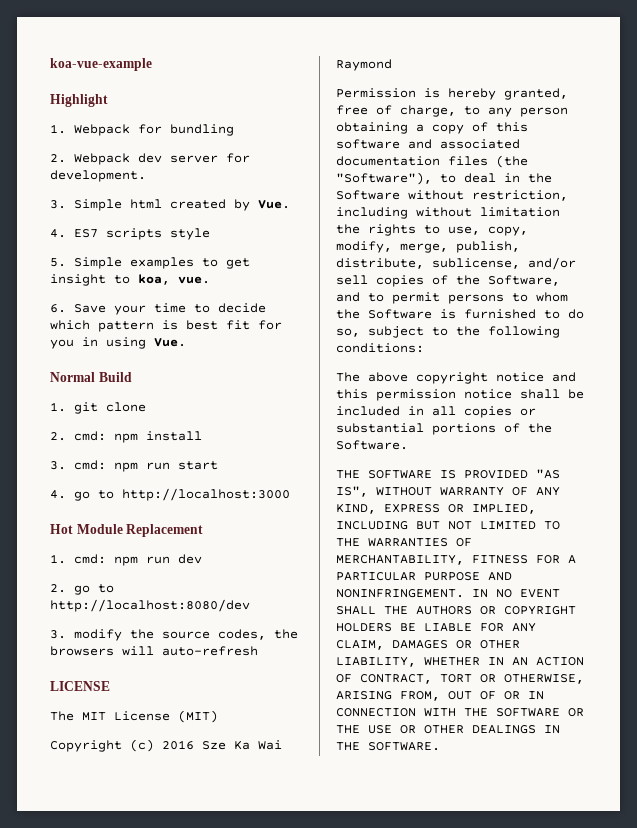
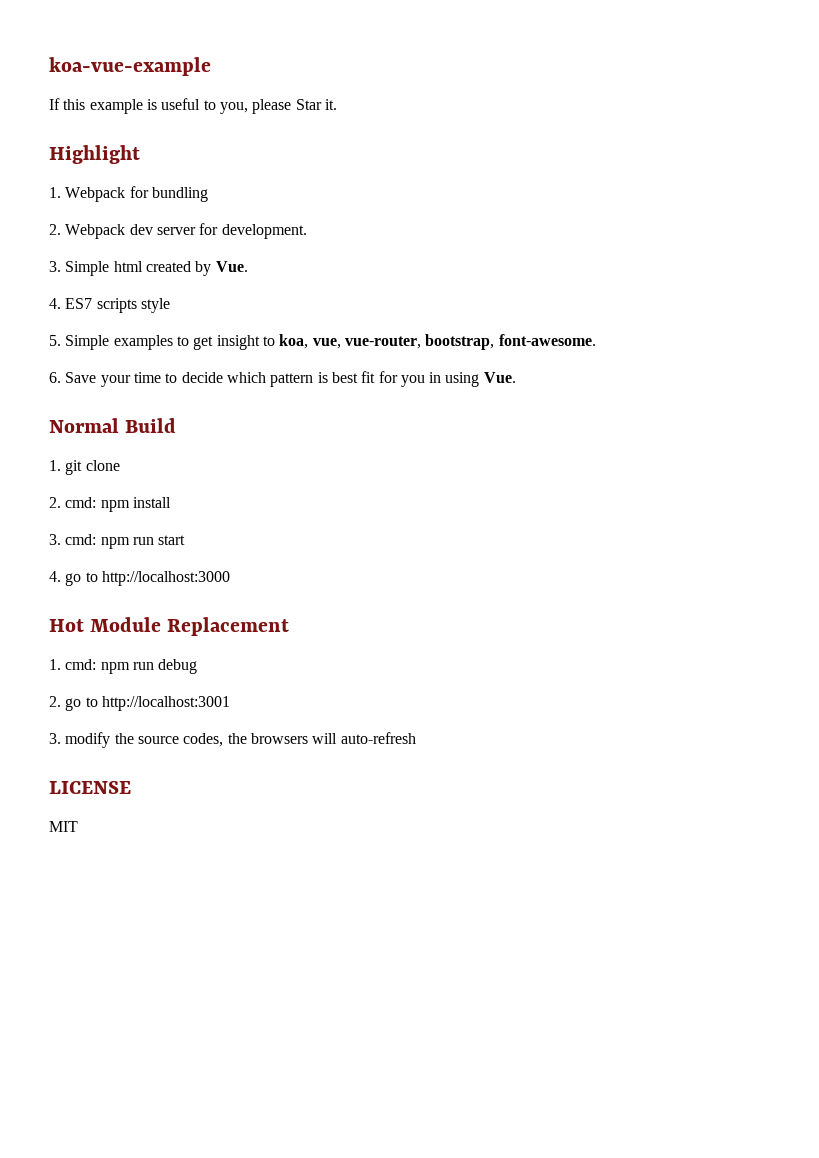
+ If this example is useful to you, please Star it.
- 5. Simple examples to get insight to koa, vue.
+ 5. Simple examples to get insight to koa, vue, vue-router, bootstrap, font-awesome.
- 1. cmd: npm run dev
+ 1. cmd: npm run debug
- 2. go to http://localhost:8080/dev
+ 2. go to http://localhost:3001
- The MIT License (MIT)
- Copyright (c) 2016 Sze Ka Wai Raymond
- Permission is hereby granted, free of charge, to any person obtaining a copy of this software and associated documentation files (the "Software"), to deal in the Software without restriction, including without limitation the rights to use, copy, modify, merge, publish, distribute, sublicense, and/or sell copies of the Software, and to permit persons to whom the Software is furnished to do so, subject to the following conditions:
- The above copyright notice and this permission notice shall be included in all copies or substantial portions of the Software.
- THE SOFTWARE IS PROVIDED "AS IS", WITHOUT WARRANTY OF ANY KIND, EXPRESS OR IMPLIED, INCLUDING BUT NOT LIMITED TO THE WARRANTIES OF MERCHANTABILITY, FITNESS FOR A PARTICULAR PURPOSE AND NONINFRINGEMENT. IN NO EVENT SHALL THE AUTHORS OR COPYRIGHT HOLDERS BE LIABLE FOR ANY CLAIM, DAMAGES OR OTHER LIABILITY, WHETHER IN AN ACTION OF CONTRACT, TORT OR OTHERWISE, ARISING FROM, OUT OF OR IN CONNECTION WITH THE SOFTWARE OR THE USE OR OTHER DEALINGS IN THE SOFTWARE.
+ MIT

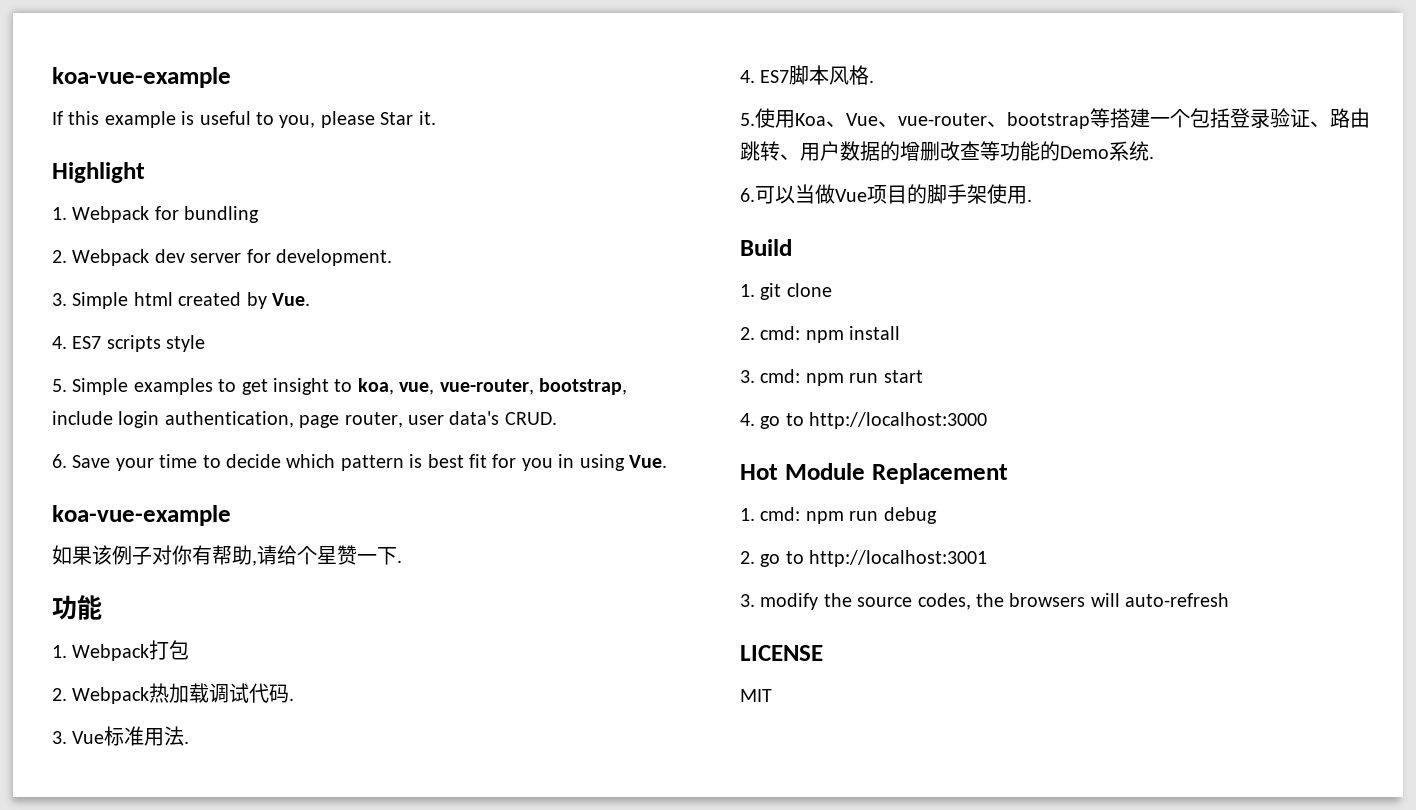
- 5. Simple examples to get insight to koa, vue, vue-router, bootstrap, font-awesome.
+ 5. Simple examples to get insight to koa, vue, vue-router, bootstrap, include login authentication, page router, user data's CRUD.
  6. Save your time to decide which pattern is best fit for you in using Vue.
- Normal Build
+ koa-vue-example
+ 如果该例子对你有帮助,请给个星赞一下.
+ 功能
+ 1. Webpack打包
+ 2. Webpack热加载调试代码.
+ 3. Vue标准用法.
+ 4. ES7脚本风格.
+ 5.使用Koa、Vue、vue-router、bootstrap等搭建一个包括登录验证、路由跳转、用户数据的增删改查等功能的Demo系统.
+ 6.可以当做Vue项目的脚手架使用.
+ Build

